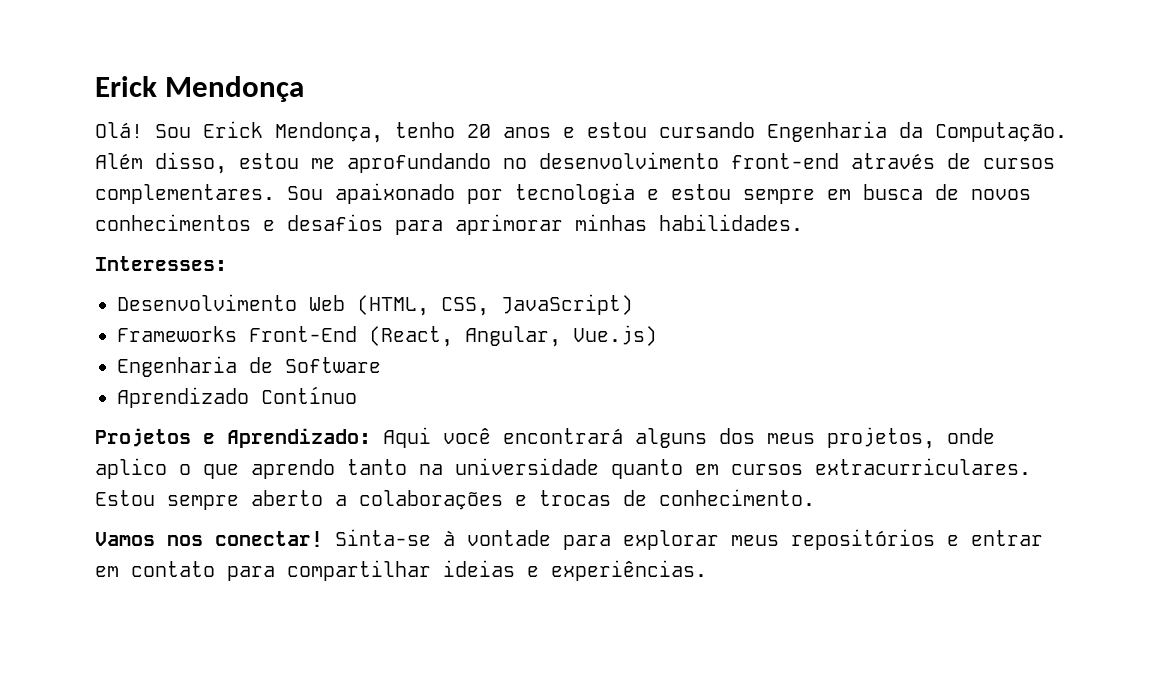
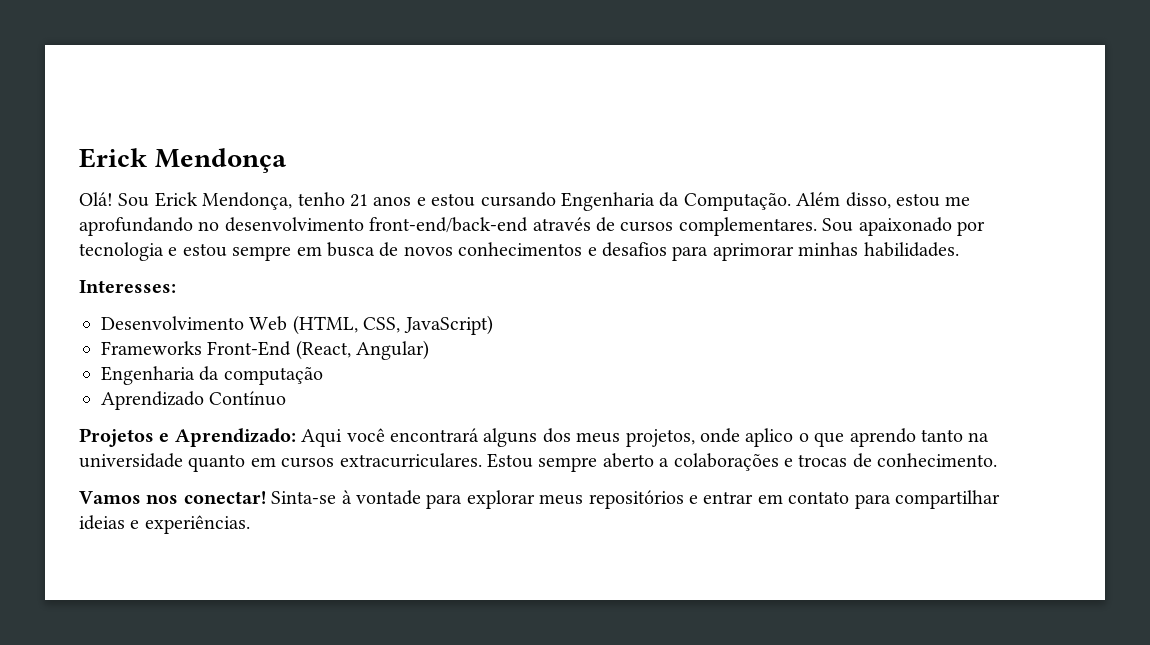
- Sou Erick Mendonça, tenho 20 anos e estou cursando Engenharia da Computação.
+ Sou Erick Mendonça, tenho 21 anos e estou cursando Engenharia da Computação.
- Além disso, estou me aprofundando no desenvolvimento front-end através de cursos complementares.
+ Além disso, estou me aprofundando no desenvolvimento front-end/back-end através de cursos complementares.
- Frameworks Front-End (React, Angular, Vue.js)
- Engenharia de Software
+ Frameworks Front-End (React, Angular)
+ Engenharia da computação

